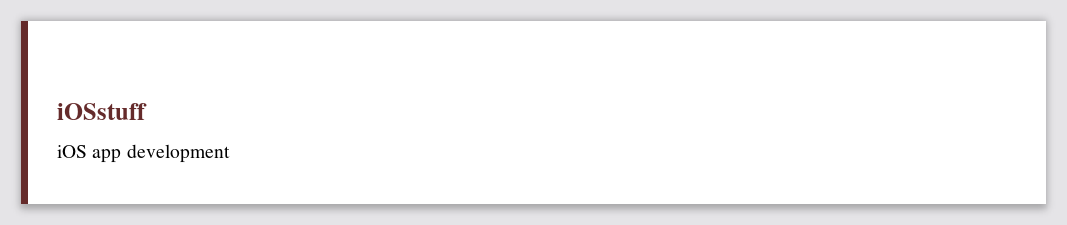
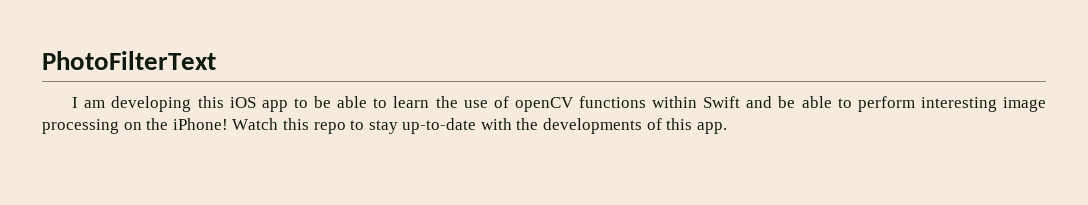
- iOSstuff
- iOS app development
+ PhotoFilterText
+ I am developing this iOS app to be able to learn the use of openCV functions within Swift and be able to perform interesting image processing on the iPhone! Watch this repo to stay up-to-date with the developments of this app.

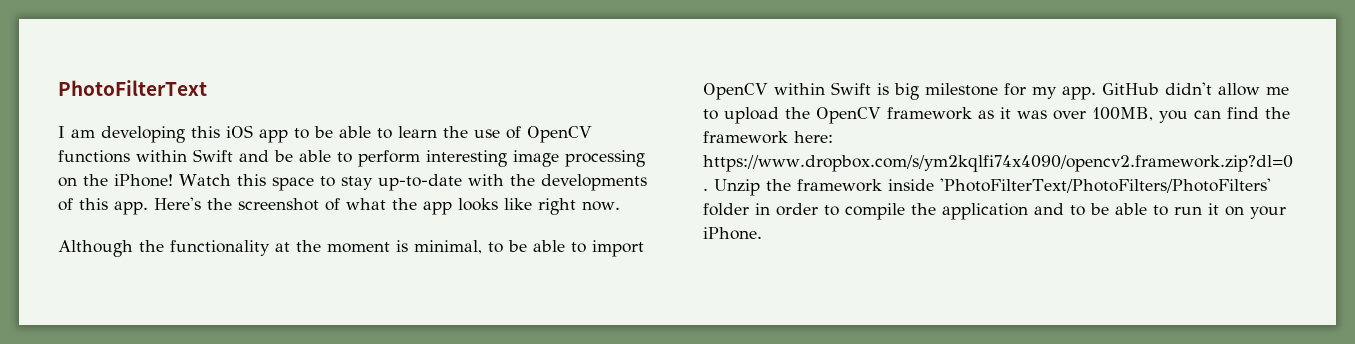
- I am developing this iOS app to be able to learn the use of openCV functions within Swift and be able to perform interesting image processing on the iPhone!
+ I am developing this iOS app to be able to learn the use of OpenCV functions within Swift and be able to perform interesting image processing on the iPhone!
- Watch this repo to stay up-to-date with the developments of this app.
+ Watch this space to stay up-to-date with the developments of this app.
+ Here's the screenshot of what the app looks like right now.
+ Although the functionality at the moment is minimal, to be able to import OpenCV within Swift is big milestone for my app. GitHub didn't allow me to upload the OpenCV framework as it was over 100MB, you can find the framework here: https://www.dropbox.com/s/ym2kqlfi74x4090/opencv2.framework.zip?dl=0 . Unzip the framework inside 'PhotoFilterText/PhotoFilters/PhotoFilters' folder in order to compile the application and to be able to run it on your iPhone.

